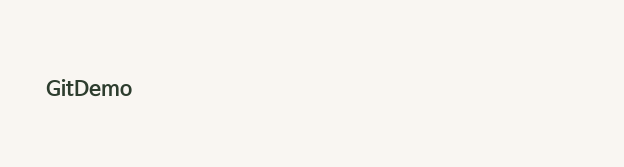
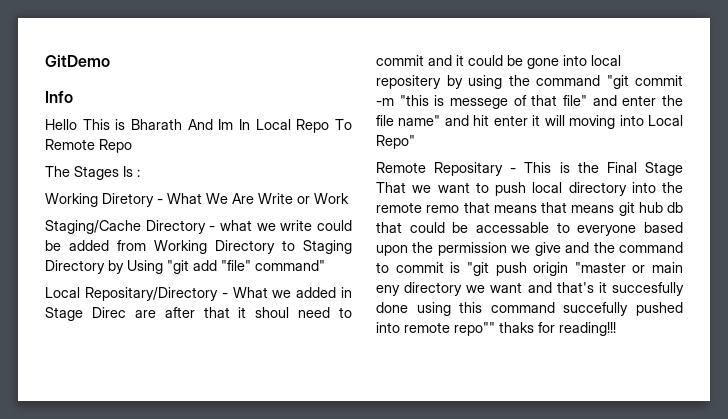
+ Info
+ Hello This is Bharath And Im In Local Repo To Remote Repo
+ The Stages Is :
+ Working Diretory - What We Are Write or Work
+ Staging/Cache Directory - what we write could be added from Working Directory to Staging Directory by Using "git add "file" command"
+ Local Repositary/Directory - What we added in Stage Direc are after that it shoul need to commit and it could be gone into local repositery by using the command "git commit -m "this is messege of that file" and enter the file name" and hit enter it will moving into Local Repo"
+ Remote Repositary - This is the Final Stage That we want to push local directory into the remote remo that means that means git hub db that could be accessable to everyone based upon the permission we give and the command to commit is "git push origin "master or main eny directory we want and that's it succesfully done using this command succefully pushed into remote repo"" thaks for reading!!!

